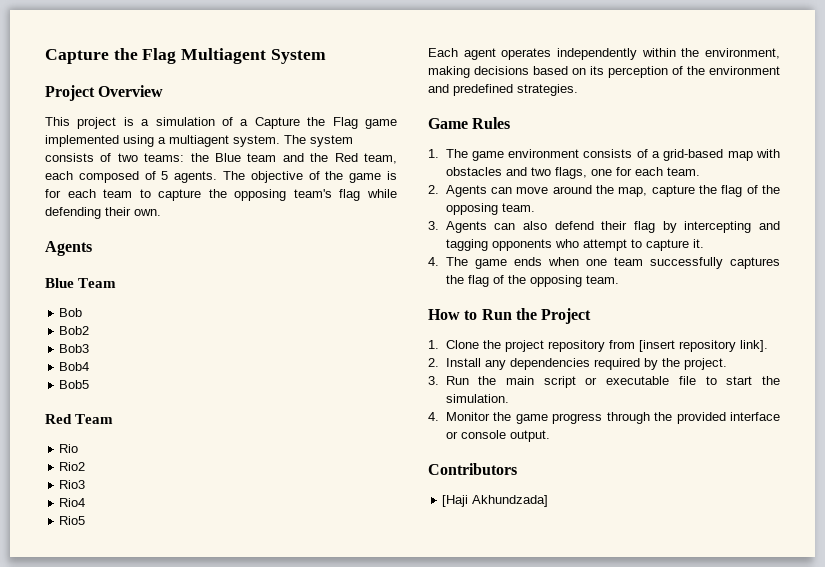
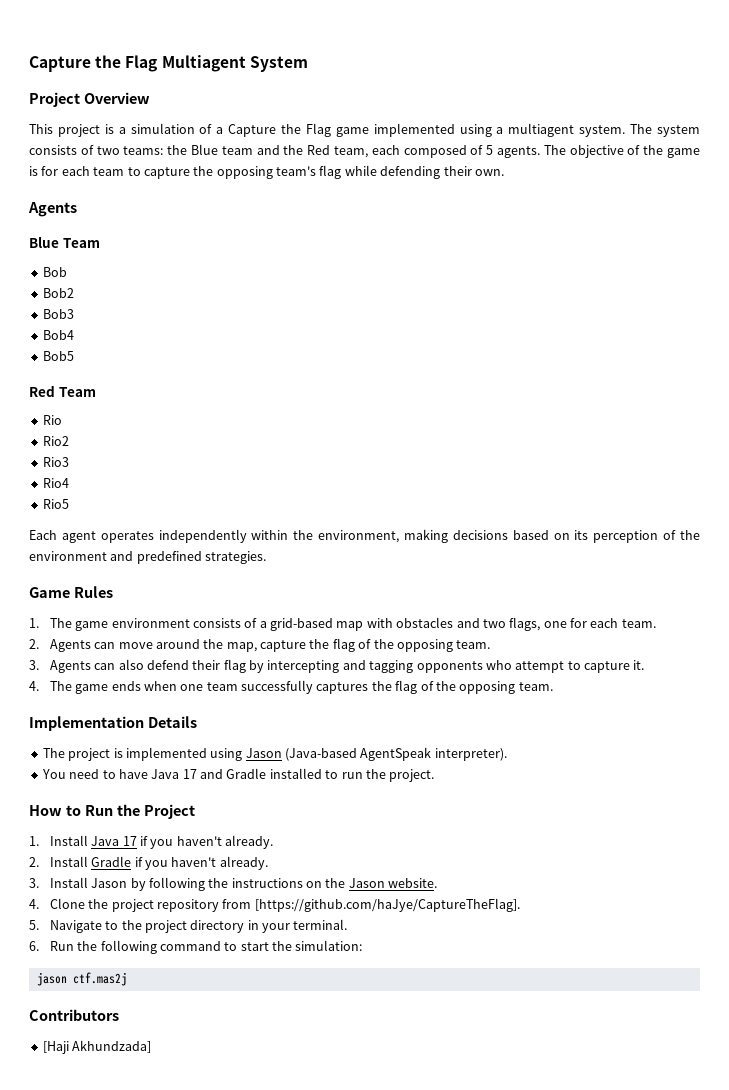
+ Implementation Details
+ The project is implemented using Jason (Java-based AgentSpeak interpreter).
+ You need to have Java 17 and Gradle installed to run the project.
- 1. Clone the project repository from [insert repository link].
- 2. Install any dependencies required by the project.
- 3. Run the main script or executable file to start the simulation.
- 4. Monitor the game progress through the provided interface or console output.
+ 1. Install Java 17 if you haven't already.
+ 2. Install Gradle if you haven't already.
+ 3. Install Jason by following the instructions on the Jason website.
+ 4. Clone the project repository from [https://github.com/haJye/CaptureTheFlag].
+ 5. Navigate to the project directory in your terminal.
+ 6. Run the following command to start the simulation:
+ jason ctf.mas2j

